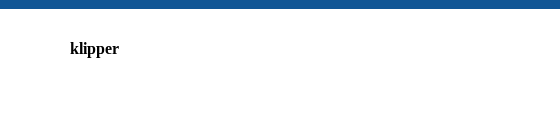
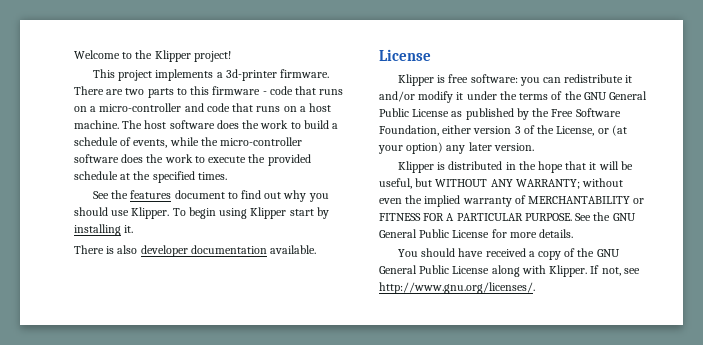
- klipper
+ Welcome to the Klipper project!
+ This project implements a 3d-printer firmware. There are two parts to this firmware - code that runs on a micro-controller and code that runs on a host machine. The host software does the work to build a schedule of events, while the micro-controller software does the work to execute the provided schedule at the specified times.
+ See the features document to find out why you should use Klipper. To begin using Klipper start by installing it.
+ There is also developer documentation available.
+ License
+ Klipper is free software: you can redistribute it and/or modify it under the terms of the GNU General Public License as published by the Free Software Foundation, either version 3 of the License, or (at your option) any later version.
+ Klipper is distributed in the hope that it will be useful, but WITHOUT ANY WARRANTY; without even the implied warranty of MERCHANTABILITY or FITNESS FOR A PARTICULAR PURPOSE. See the GNU General Public License for more details.
+ You should have received a copy of the GNU General Public License along with Klipper. If not, see http://www.gnu.org/licenses/.

